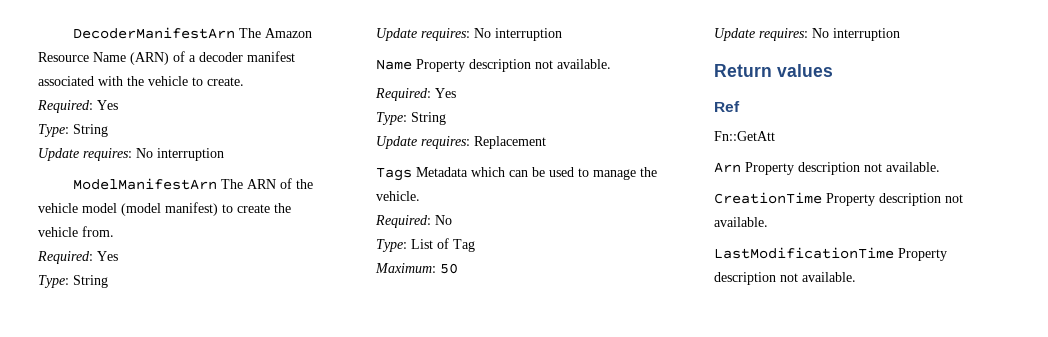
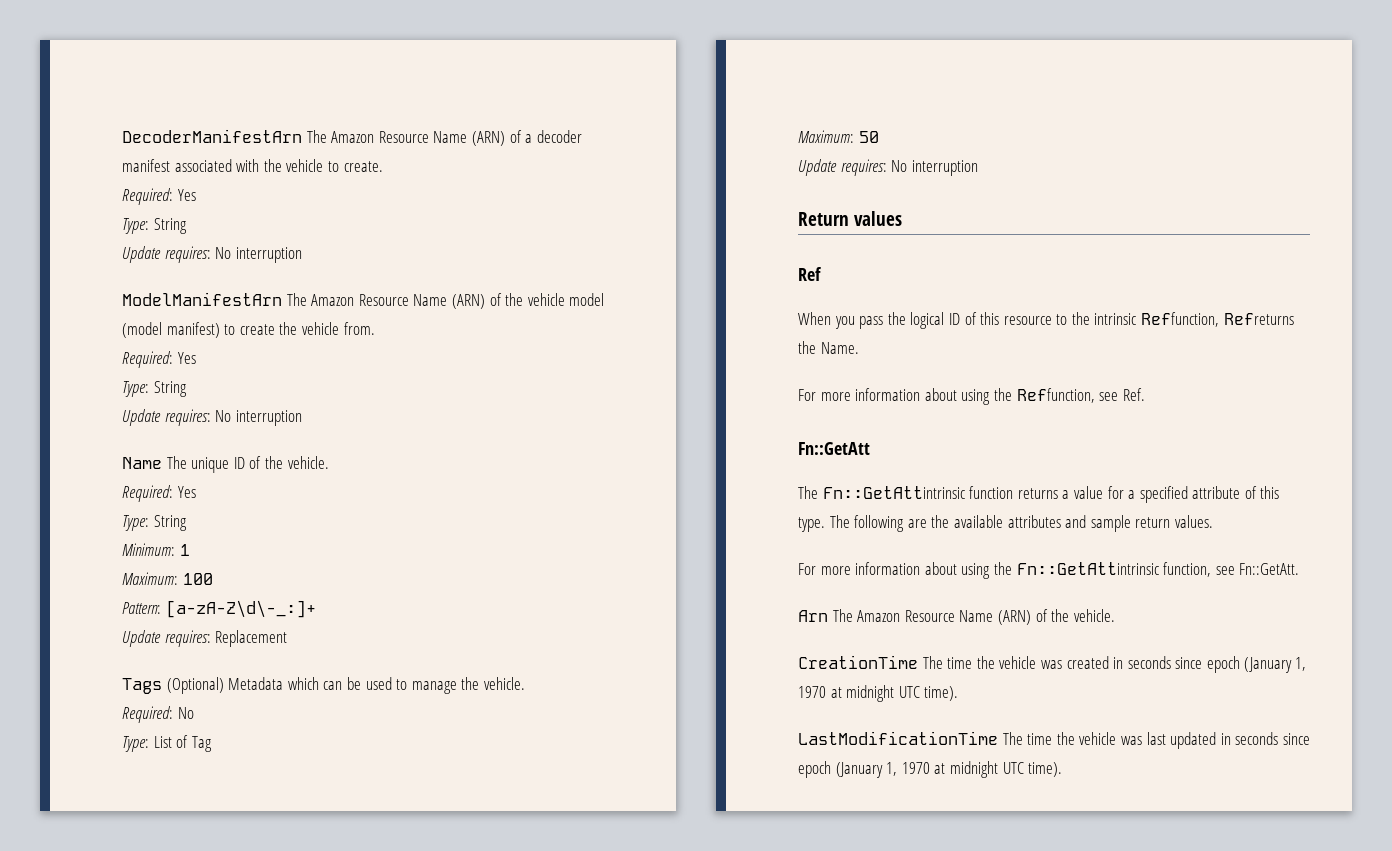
- ModelManifestArn The ARN of the vehicle model (model manifest) to create the vehicle from.
+ ModelManifestArn The Amazon Resource Name (ARN) of the vehicle model (model manifest) to create the vehicle from.
- Name Property description not available.
+ Name The unique ID of the vehicle.
  Required: Yes
  Type: String
+ Minimum: 1
+ Maximum: 100
+ Pattern: [a-zA-Z\d\-_:]+
- Tags Metadata which can be used to manage the vehicle.
+ Tags (Optional) Metadata which can be used to manage the vehicle.
+ When you pass the logical ID of this resource to the intrinsic Reffunction, Refreturns the Name.
+ For more information about using the Reffunction, see Ref.
  Fn::GetAtt
- Arn Property description not available.
- CreationTime Property description not available.
- LastModificationTime Property description not available.
+ The Fn::GetAttintrinsic function returns a value for a specified attribute of this type. The following are the available attributes and sample return values.
+ For more information about using the Fn::GetAttintrinsic function, see Fn::GetAtt.
+ Arn The Amazon Resource Name (ARN) of the vehicle.
+ CreationTime The time the vehicle was created in seconds since epoch (January 1, 1970 at midnight UTC time).
+ LastModificationTime The time the vehicle was last updated in seconds since epoch (January 1, 1970 at midnight UTC time).

